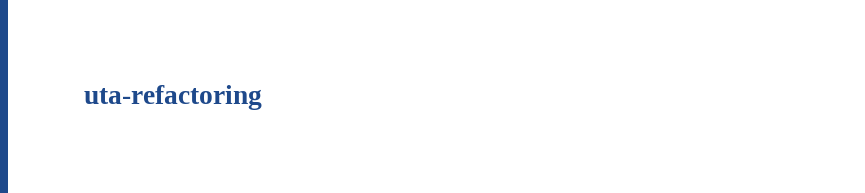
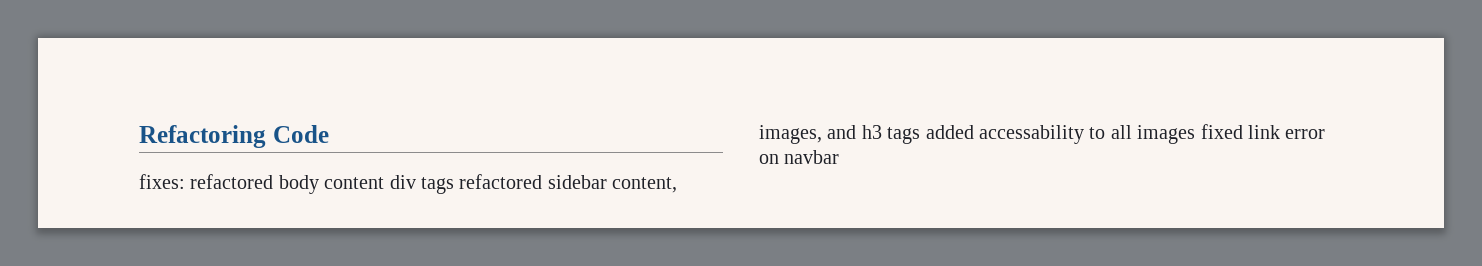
- uta-refactoring
+ Refactoring Code
+ fixes: refactored body content div tags refactored sidebar content, images, and h3 tags added accessability to all images fixed link error on navbar

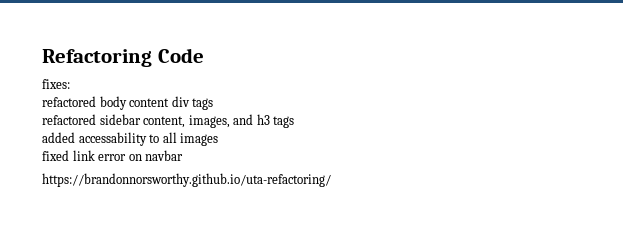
- fixes: refactored body content div tags refactored sidebar content, images, and h3 tags added accessability to all images fixed link error on navbar
+ fixes:
+ refactored body content div tags
+ refactored sidebar content, images, and h3 tags
+ added accessability to all images
+ fixed link error on navbar
+ https://brandonnorsworthy.github.io/uta-refactoring/

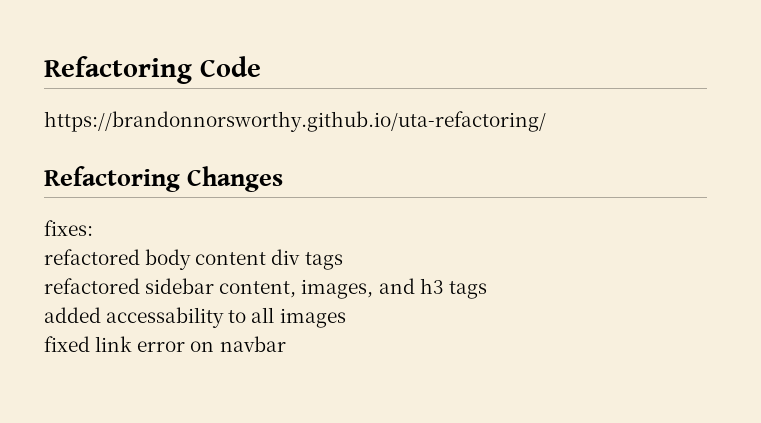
+ https://brandonnorsworthy.github.io/uta-refactoring/
+ Refactoring Changes
- https://brandonnorsworthy.github.io/uta-refactoring/

